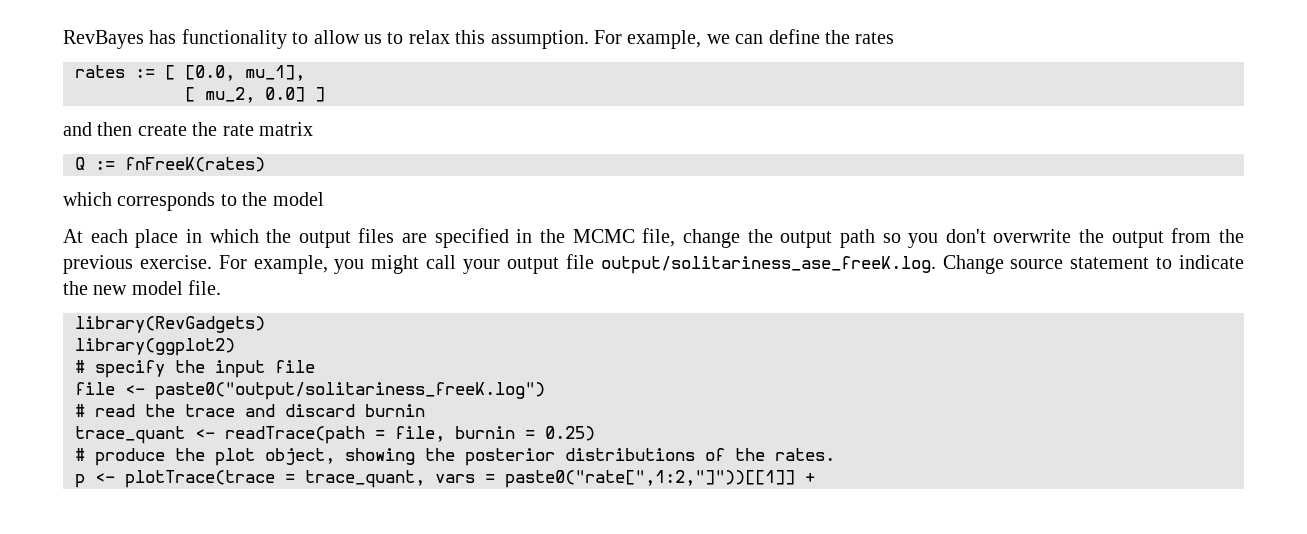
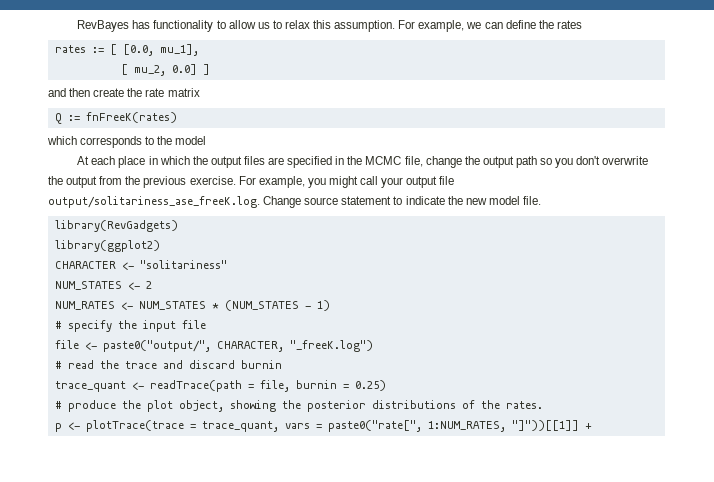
+ CHARACTER <- "solitariness"
+ NUM_STATES <- 2
+ NUM_RATES <- NUM_STATES * (NUM_STATES - 1)
- file <- paste0("output/solitariness_freeK.log")
+ file <- paste0("output/", CHARACTER, "_freeK.log")
- p <- plotTrace(trace = trace_quant, vars = paste0("rate[",1:2,"]"))[[1]] +
+ p <- plotTrace(trace = trace_quant, vars = paste0("rate[", 1:NUM_RATES, "]"))[[1]] +

